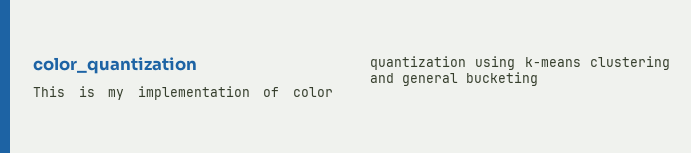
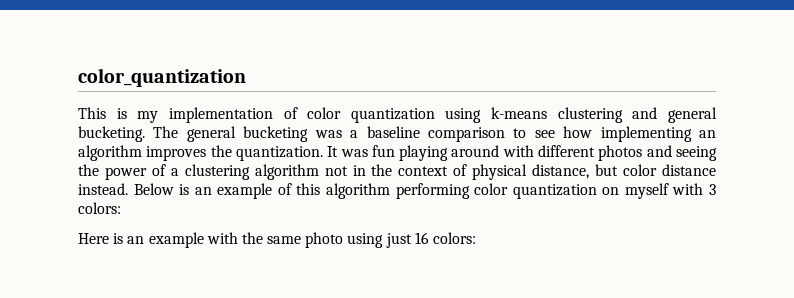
- This is my implementation of color quantization using k-means clustering and general bucketing
+ This is my implementation of color quantization using k-means clustering and general bucketing. The general bucketing was a baseline comparison to see how implementing an algorithm improves the quantization. It was fun playing around with different photos and seeing the power of a clustering algorithm not in the context of physical distance, but color distance instead. Below is an example of this algorithm performing color quantization on myself with 3 colors:
+ Here is an example with the same photo using just 16 colors:

